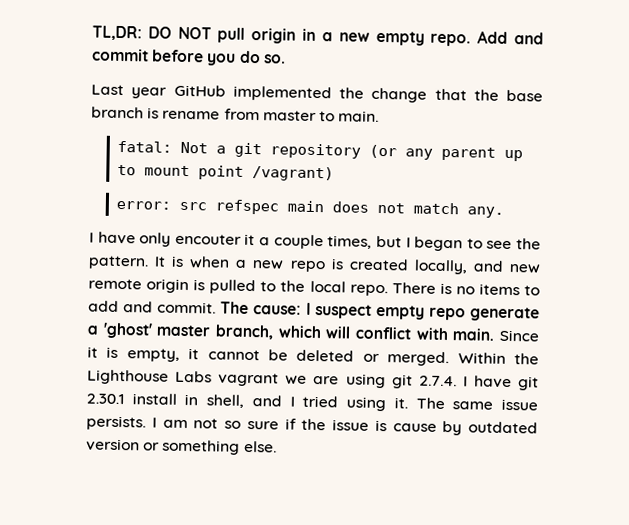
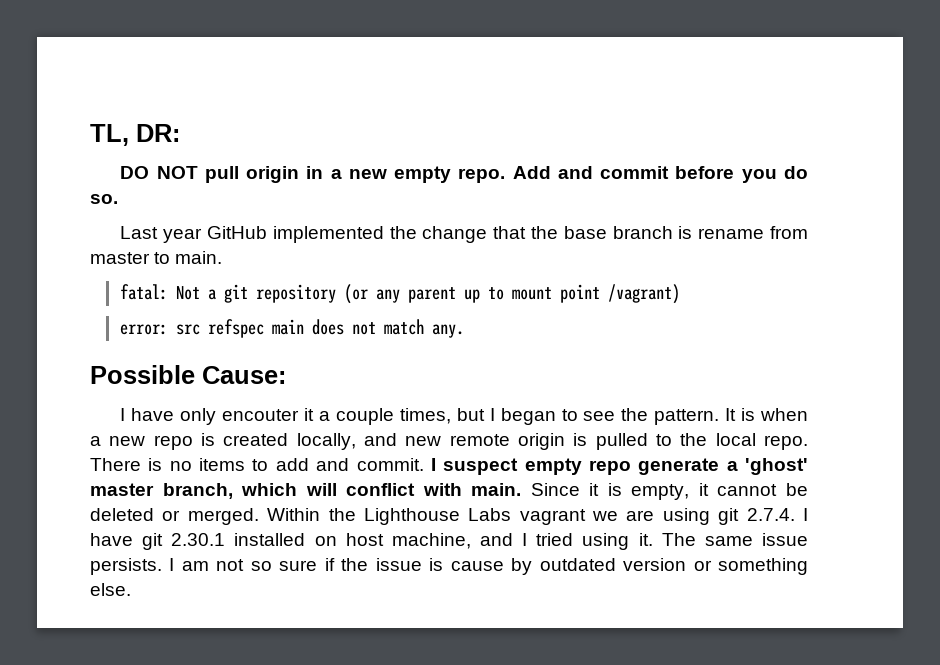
- TL,DR: DO NOT pull origin in a new empty repo.
+ TL, DR:
+ DO NOT pull origin in a new empty repo.
+ Possible Cause:
- The cause: I suspect empty repo generate a 'ghost' master branch, which will conflict with main.
+ I suspect empty repo generate a 'ghost' master branch, which will conflict with main.
- Within the Lighthouse Labs vagrant we are using git 2.7.4. I have git 2.30.1 install in shell, and I tried using it.
+ Within the Lighthouse Labs vagrant we are using git 2.7.4. I have git 2.30.1 installed on host machine, and I tried using it.

